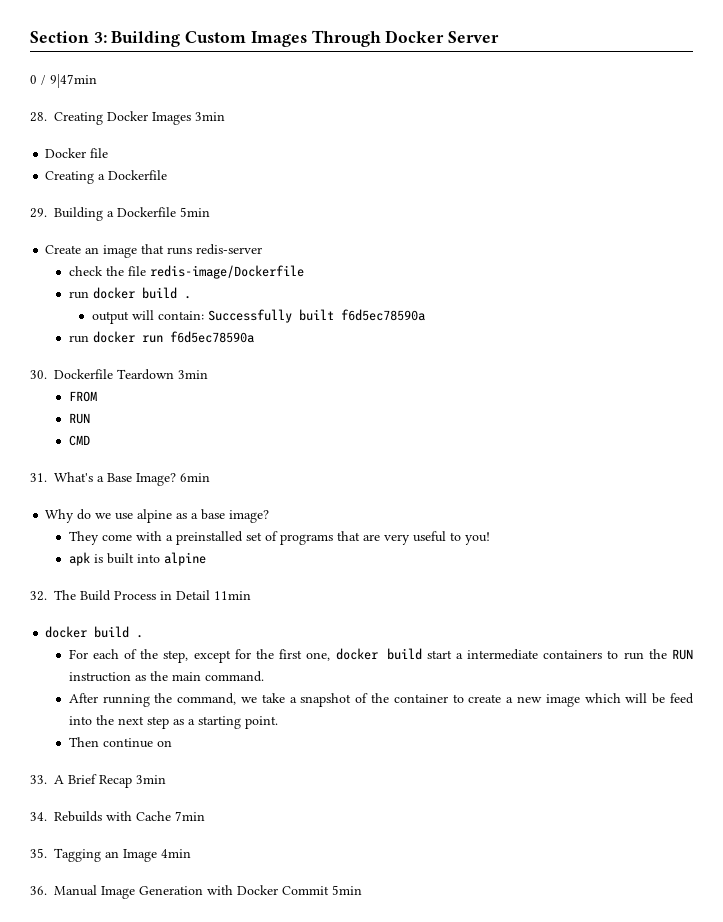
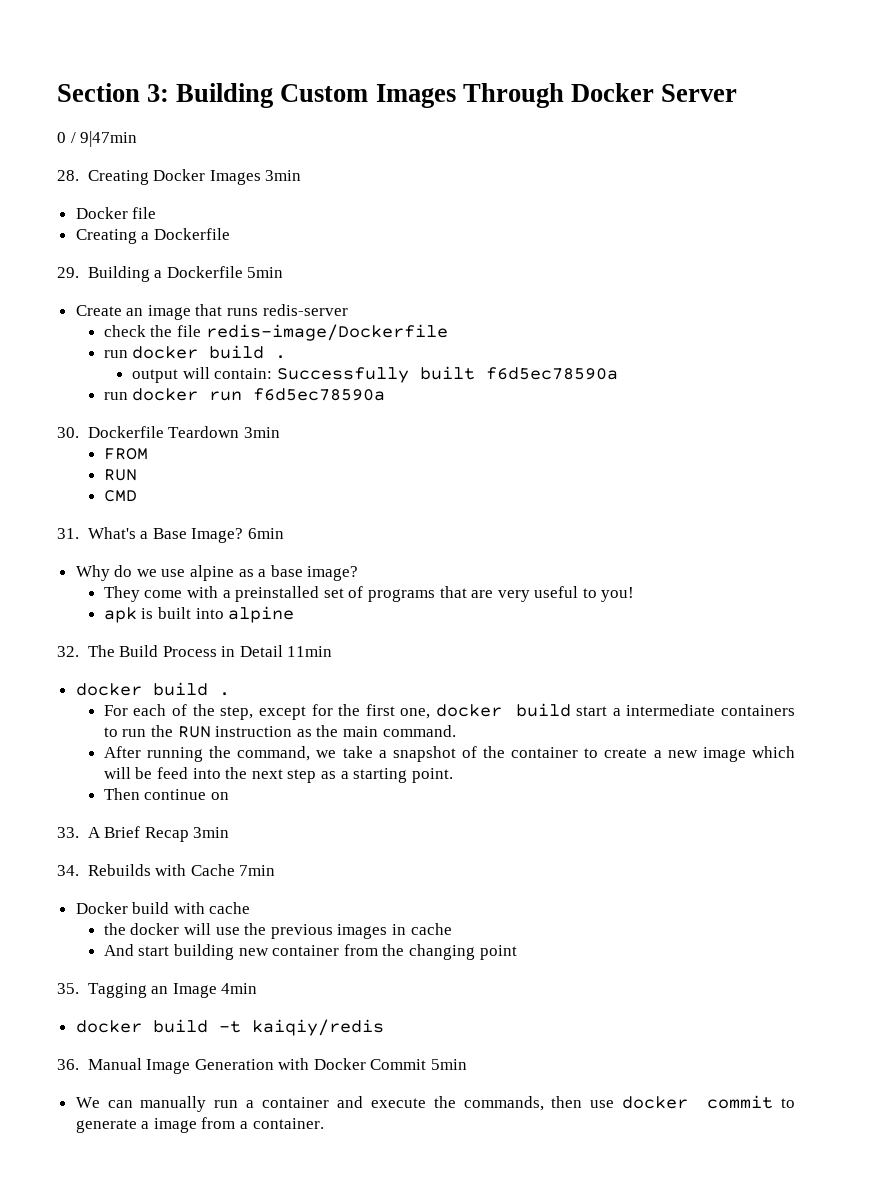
+ Docker build with cache
+ the docker will use the previous images in cache
+ And start building new container from the changing point
+ docker build -t kaiqiy/redis
+ We can manually run a container and execute the commands, then use docker commit to generate a image from a container.

